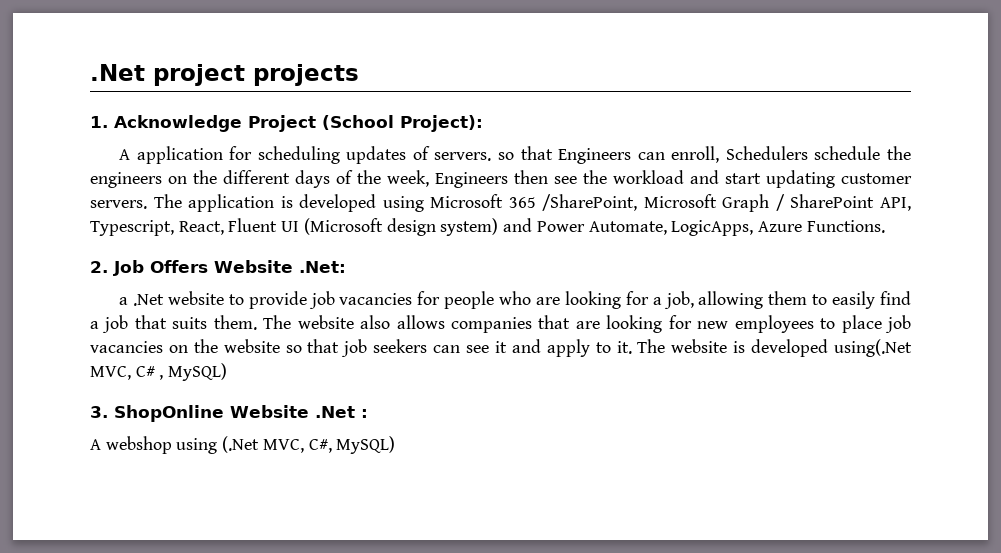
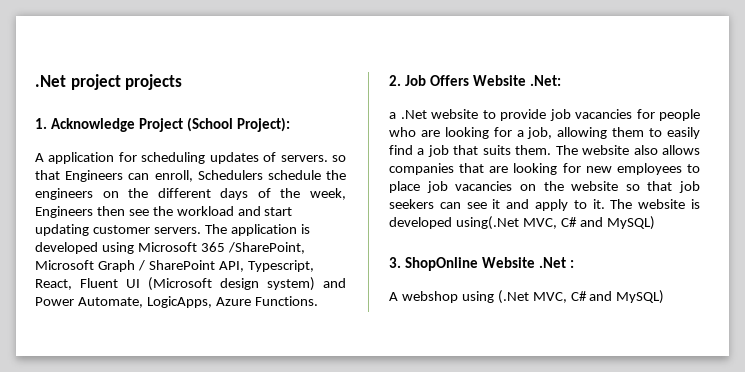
- The website is developed using(.Net MVC, C# , MySQL)
+ The website is developed using(.Net MVC, C# and MySQL)
- A webshop using (.Net MVC, C#, MySQL)
+ A webshop using (.Net MVC, C# and MySQL)

